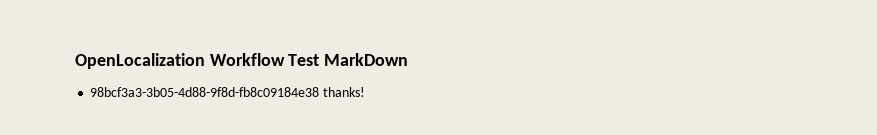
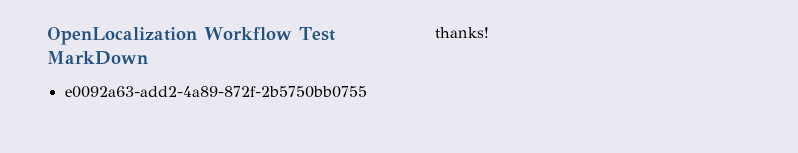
- 98bcf3a3-3b05-4d88-9f8d-fb8c09184e38 thanks!
+ e0092a63-add2-4a89-872f-2b5750bb0755 thanks!

